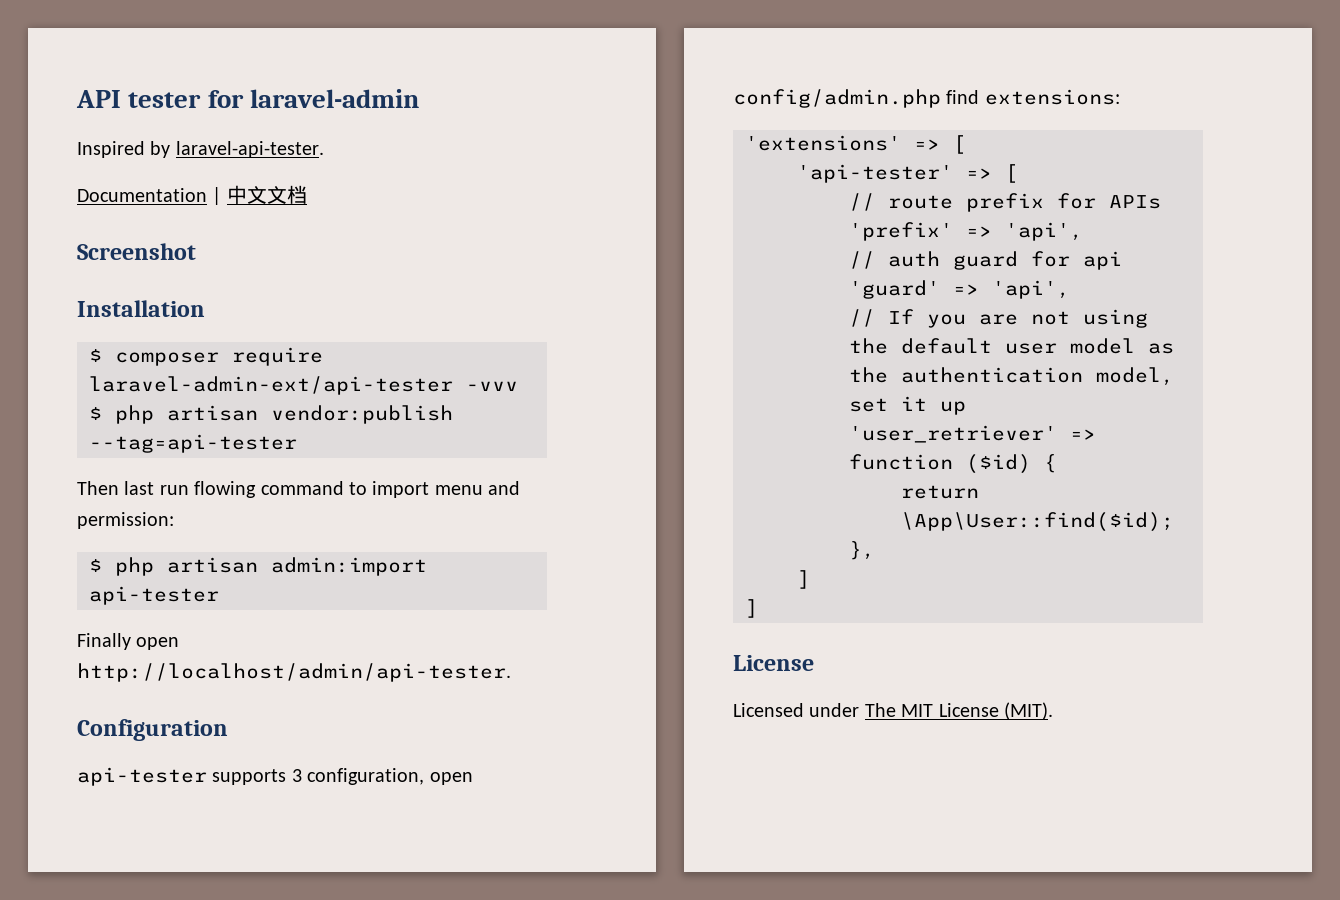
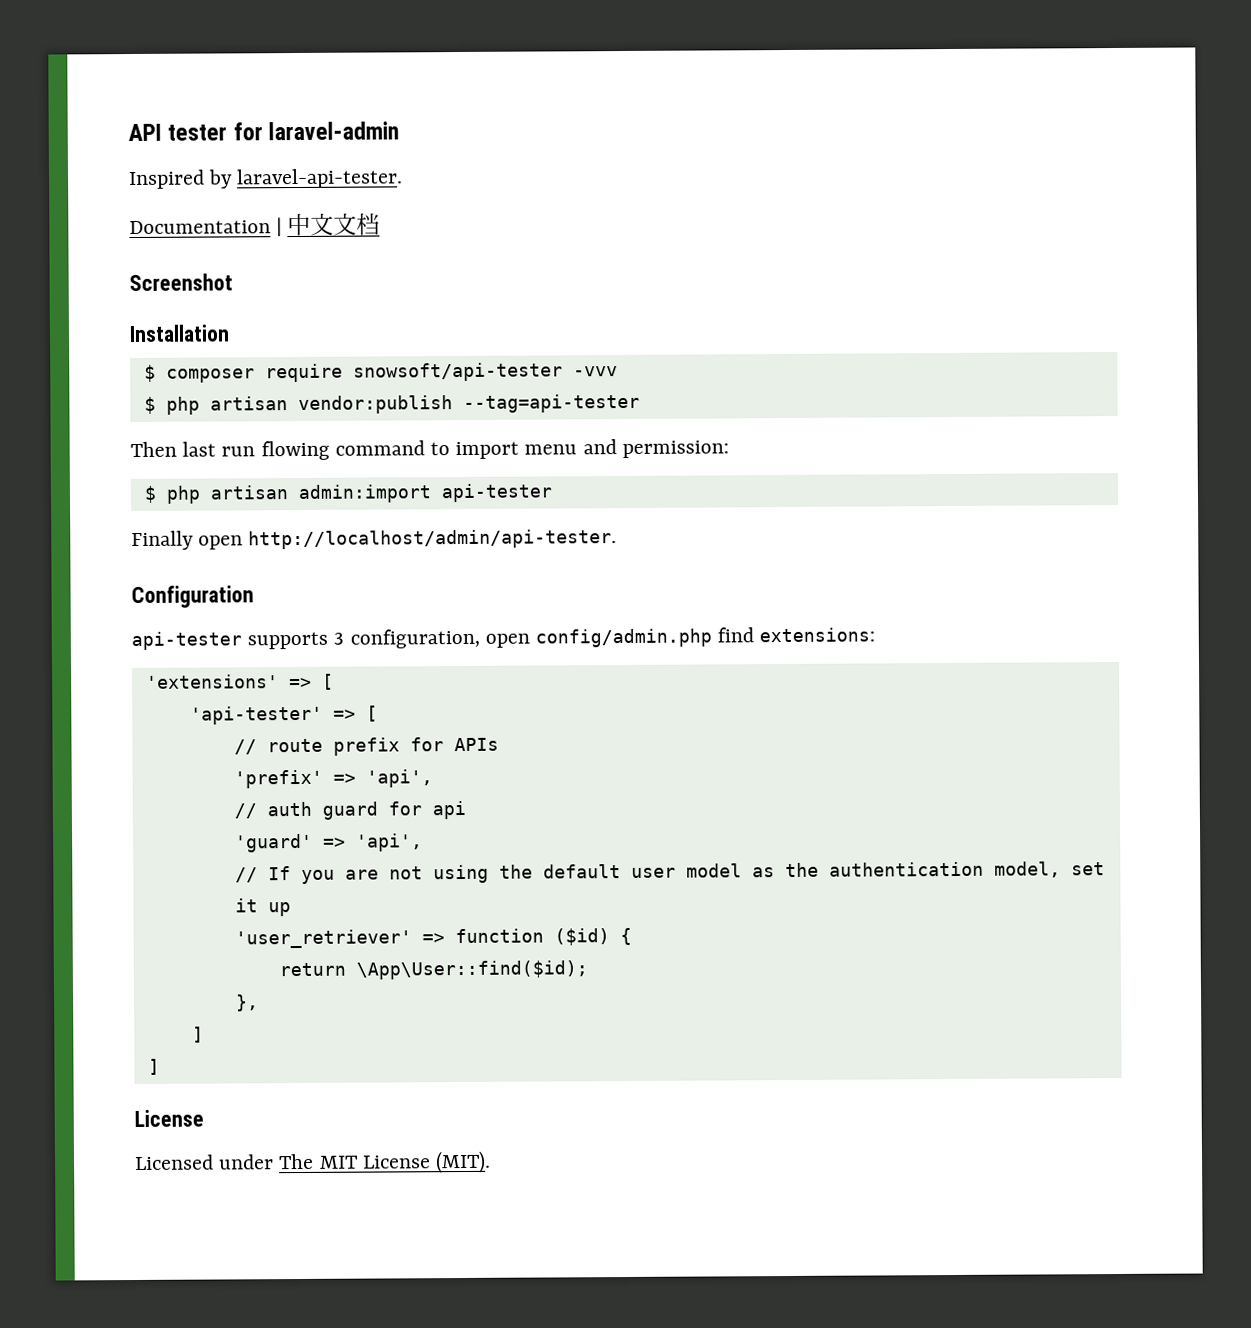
- $ composer require laravel-admin-ext/api-tester -vvv
+ $ composer require snowsoft/api-tester -vvv

